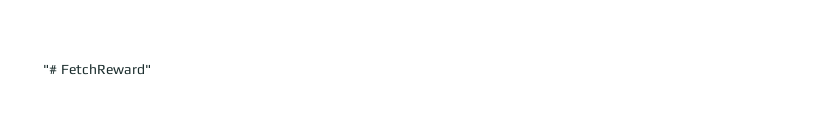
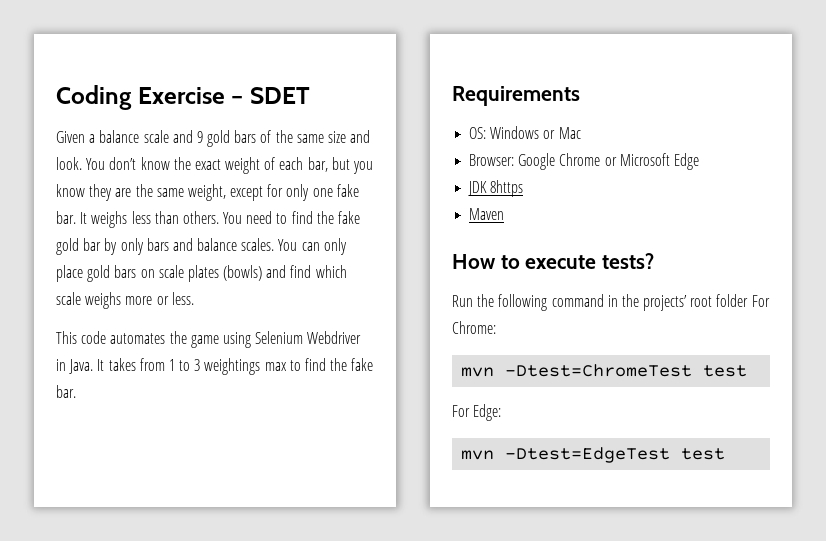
- "# FetchReward"
+ Coding Exercise – SDET
+ Given a balance scale and 9 gold bars of the same size and look. You don’t know the exact weight of each bar, but you know they are the same weight, except for only one fake bar. It weighs less than others. You need to find the fake gold bar by only bars and balance scales. You can only place gold bars on scale plates (bowls) and find which scale weighs more or less.
+ This code automates the game using Selenium Webdriver in Java. It takes from 1 to 3 weightings max to find the fake bar.
+ Requirements
+ OS: Windows or Mac
+ Browser: Google Chrome or Microsoft Edge
+ JDK 8https
+ Maven
+ How to execute tests?
+ Run the following command in the projects’ root folder For Chrome:
+ mvn –Dtest=ChromeTest test
+ For Edge:
+ mvn –Dtest=EdgeTest test

